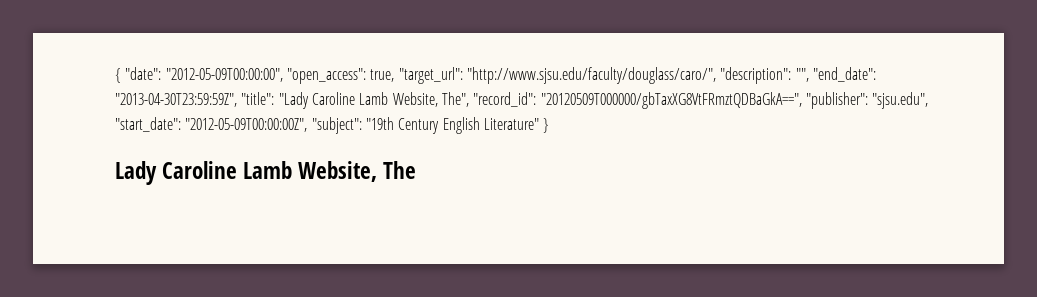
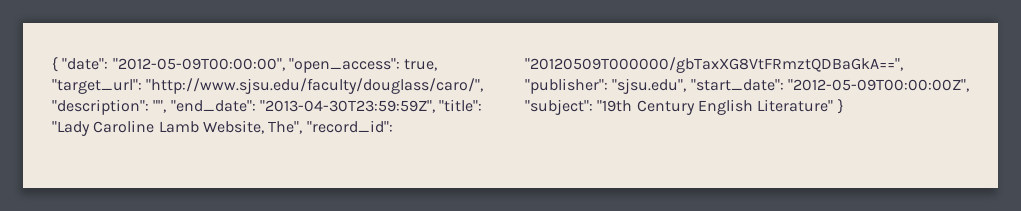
- Lady Caroline Lamb Website, The

